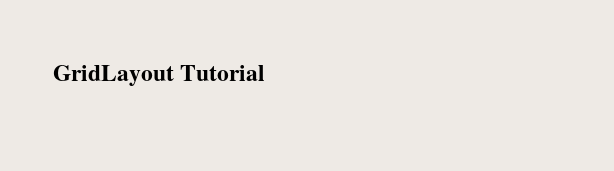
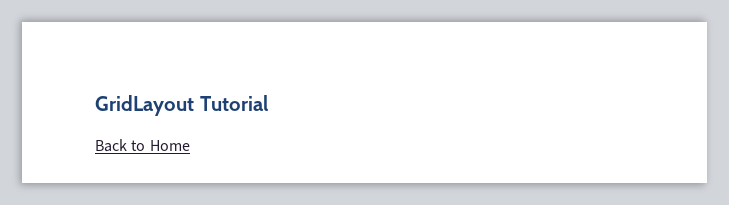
+ Back to Home

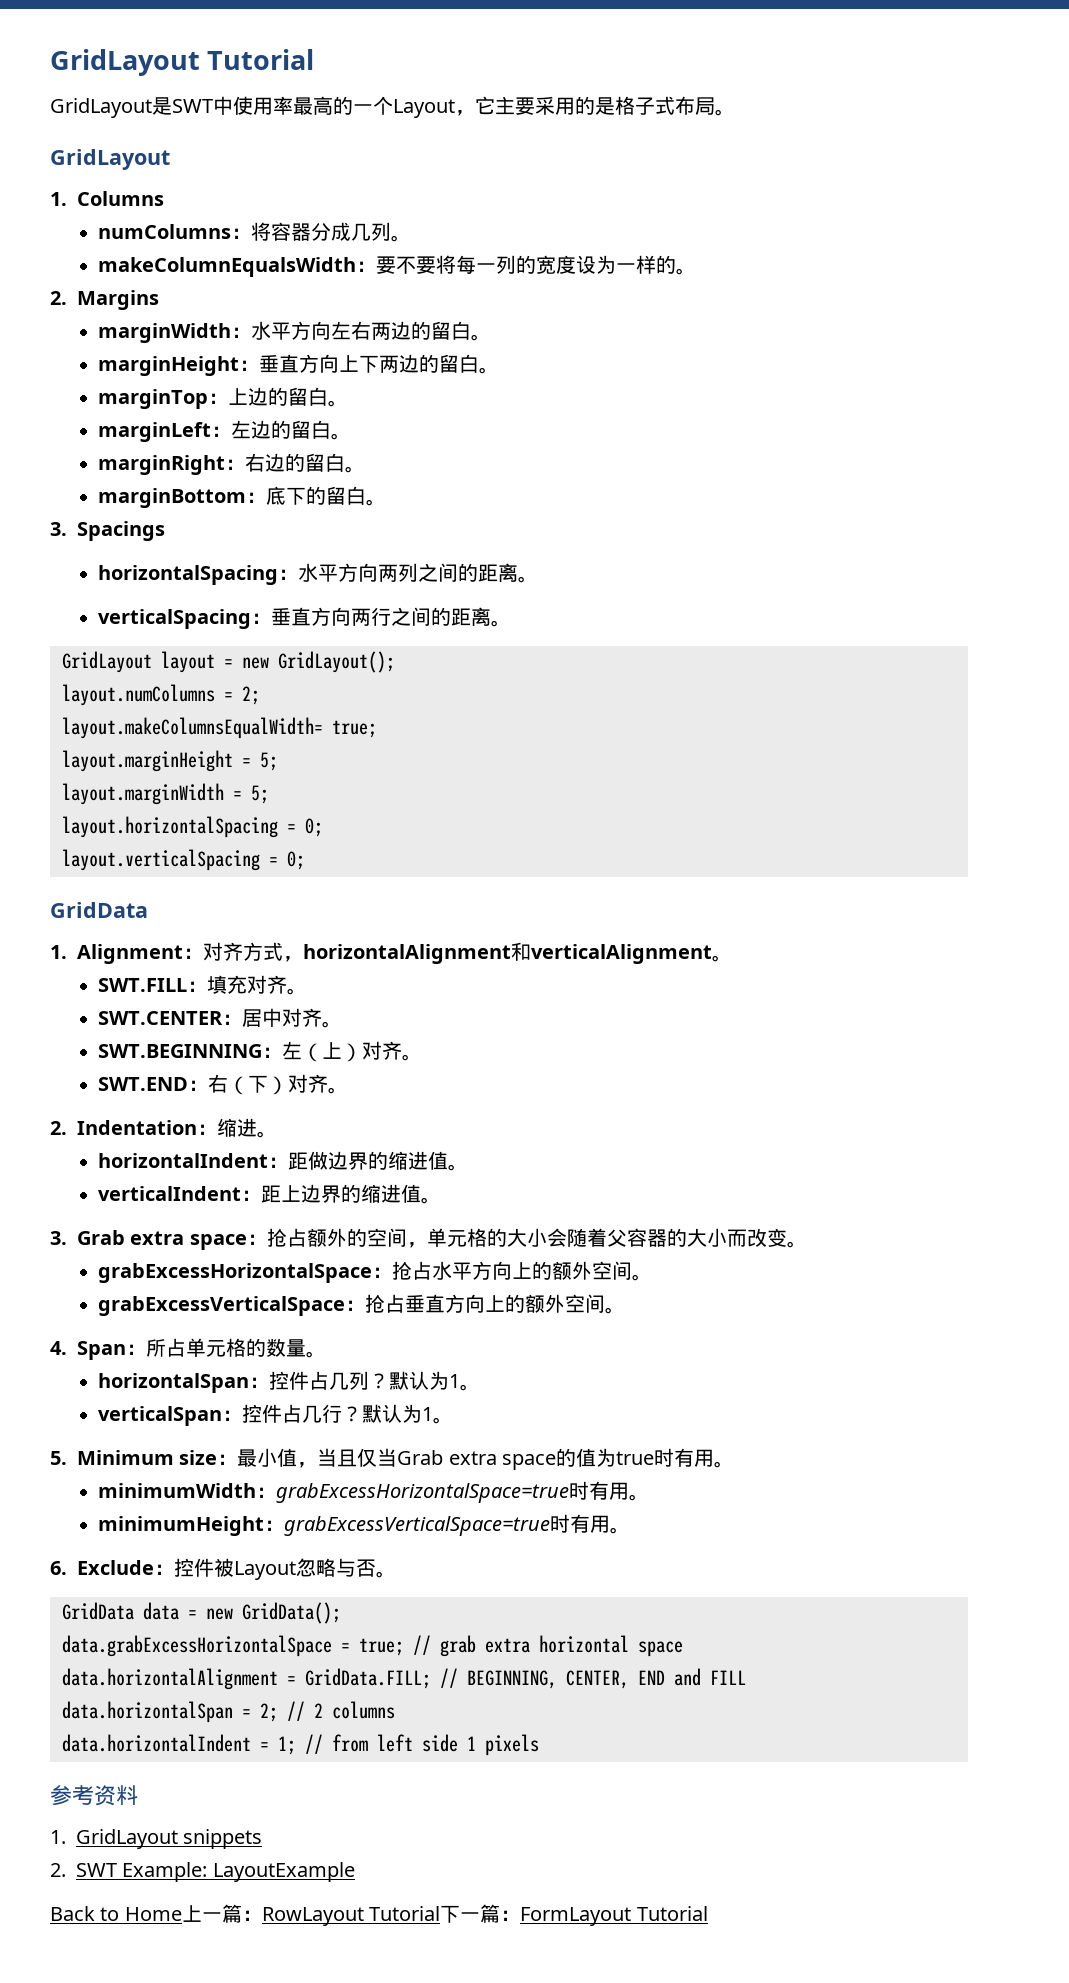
- Back to Home
+ GridLayout是SWT中使用率最高的一个Layout，它主要采用的是格子式布局。
+ GridLayout
+ 1. Columns
+ numColumns：将容器分成几列。
+ makeColumnEqualsWidth：要不要将每一列的宽度设为一样的。
+ 2. Margins
+ marginWidth：水平方向左右两边的留白。
+ marginHeight：垂直方向上下两边的留白。
+ marginTop：上边的留白。
+ marginLeft：左边的留白。
+ marginRight：右边的留白。
+ marginBottom：底下的留白。
+ 3. Spacings
+ horizontalSpacing：水平方向两列之间的距离。
+ verticalSpacing：垂直方向两行之间的距离。
+ GridLayout layout = new GridLayout();
+ layout.numColumns = 2;
+ layout.makeColumnsEqualWidth= true;
+ layout.marginHeight = 5;
+ layout.marginWidth = 5;
+ layout.horizontalSpacing = 0;
+ layout.verticalSpacing = 0;
+ GridData
+ 1. Alignment：对齐方式，horizontalAlignment和verticalAlignment。
+ SWT.FILL：填充对齐。
+ SWT.CENTER：居中对齐。
+ SWT.BEGINNING：左（上）对齐。
+ SWT.END：右（下）对齐。
+ 2. Indentation：缩进。
+ horizontalIndent：距做边界的缩进值。
+ verticalIndent：距上边界的缩进值。
+ 3. Grab extra space：抢占额外的空间，单元格的大小会随着父容器的大小而改变。
+ grabExcessHorizontalSpace：抢占水平方向上的额外空间。
+ grabExcessVerticalSpace：抢占垂直方向上的额外空间。
+ 4. Span：所占单元格的数量。
+ horizontalSpan：控件占几列？默认为1。
+ verticalSpan：控件占几行？默认为1。
+ 5. Minimum size：最小值，当且仅当Grab extra space的值为true时有用。
+ minimumWidth：grabExcessHorizontalSpace=true时有用。
+ minimumHeight：grabExcessVerticalSpace=true时有用。
+ 6. Exclude：控件被Layout忽略与否。
+ GridData data = new GridData();
+ data.grabExcessHorizontalSpace = true; // grab extra horizontal space
+ data.horizontalAlignment = GridData.FILL; // BEGINNING, CENTER, END and FILL
+ data.horizontalSpan = 2; // 2 columns
+ data.horizontalIndent = 1; // from left side 1 pixels
+ 参考资料
+ 1. GridLayout snippets
+ 2. SWT Example: LayoutExample
+ Back to Home上一篇：RowLayout Tutorial下一篇：FormLayout Tutorial

